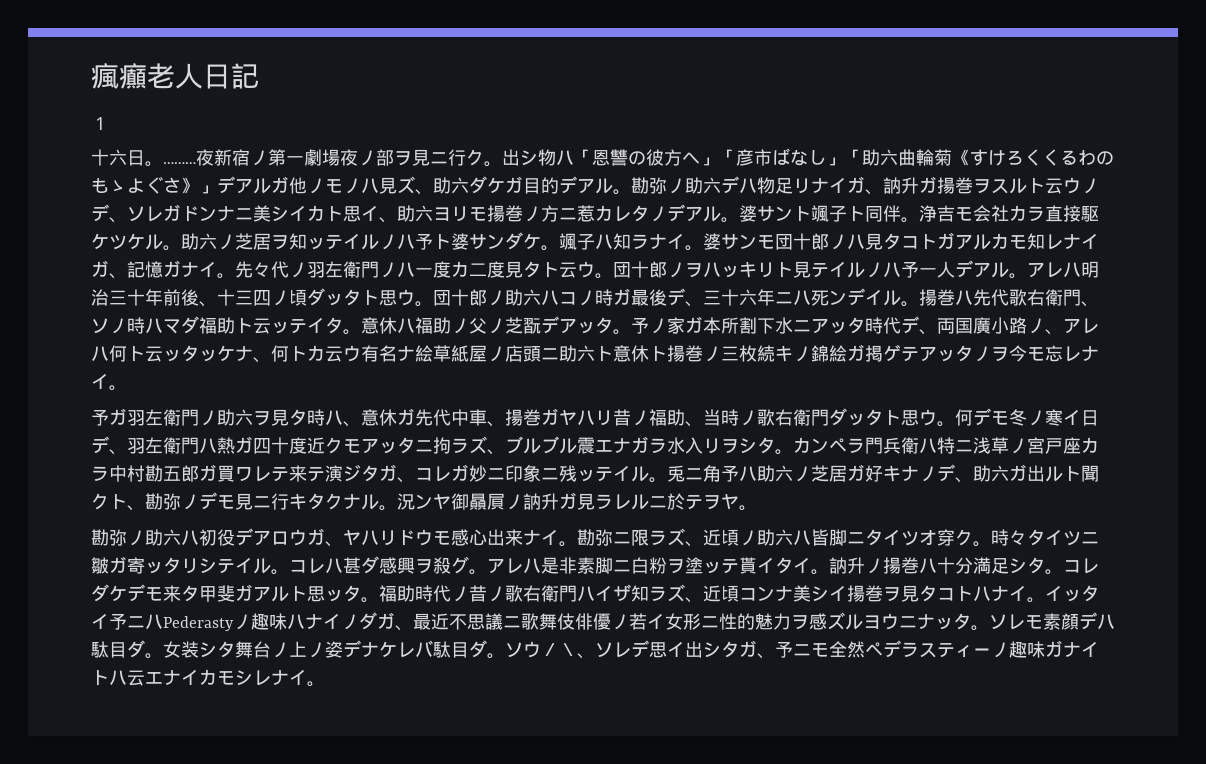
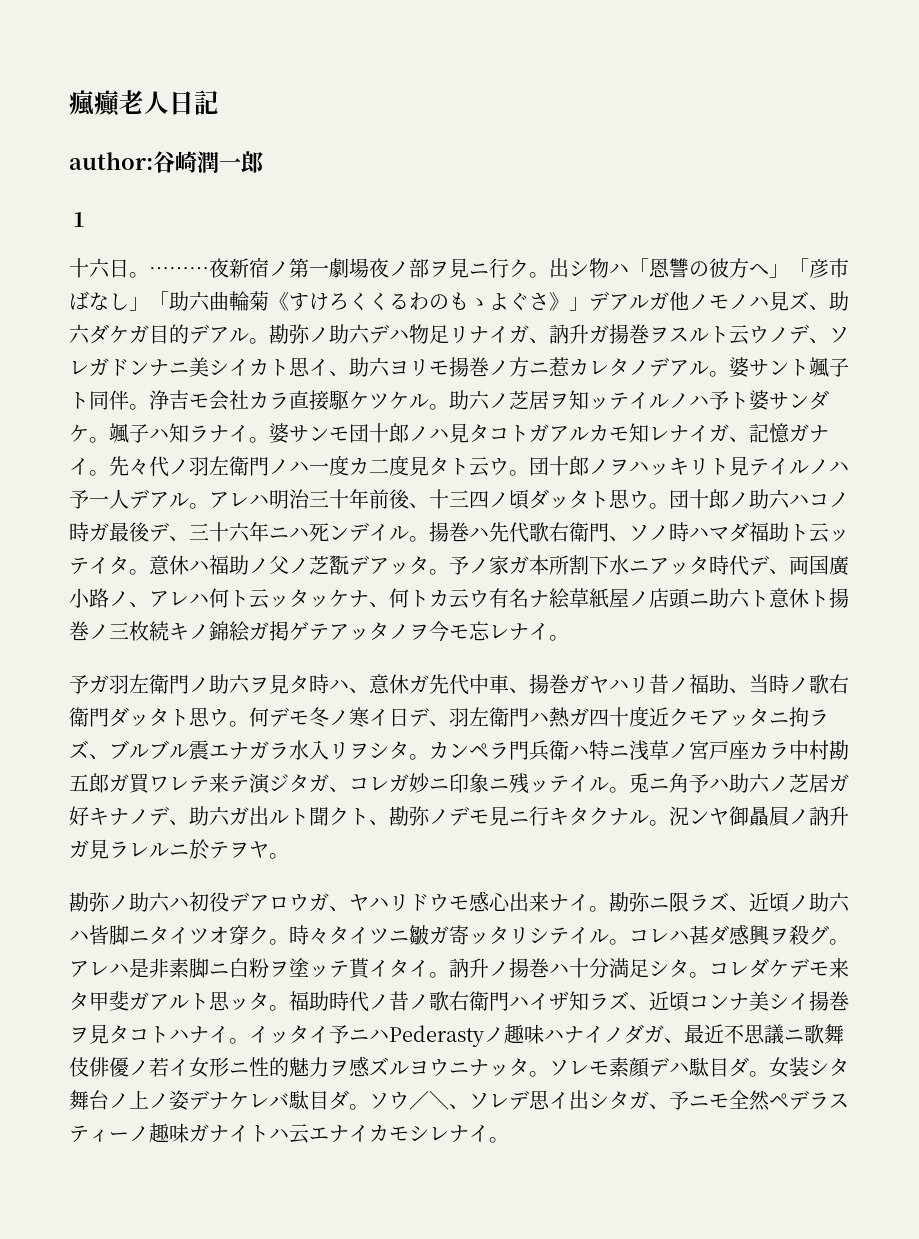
+ author:谷崎潤一郎

